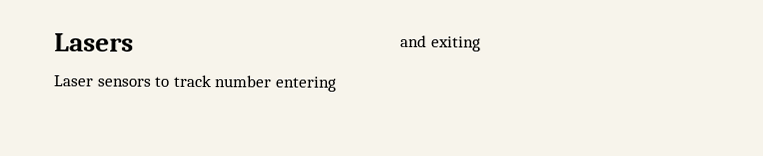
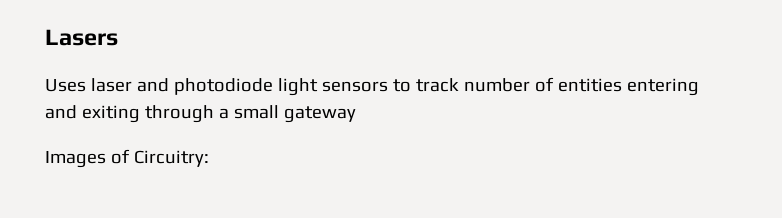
- Laser sensors to track number entering and exiting
+ Uses laser and photodiode light sensors to track number of entities entering and exiting through a small gateway
+ Images of Circuitry:

